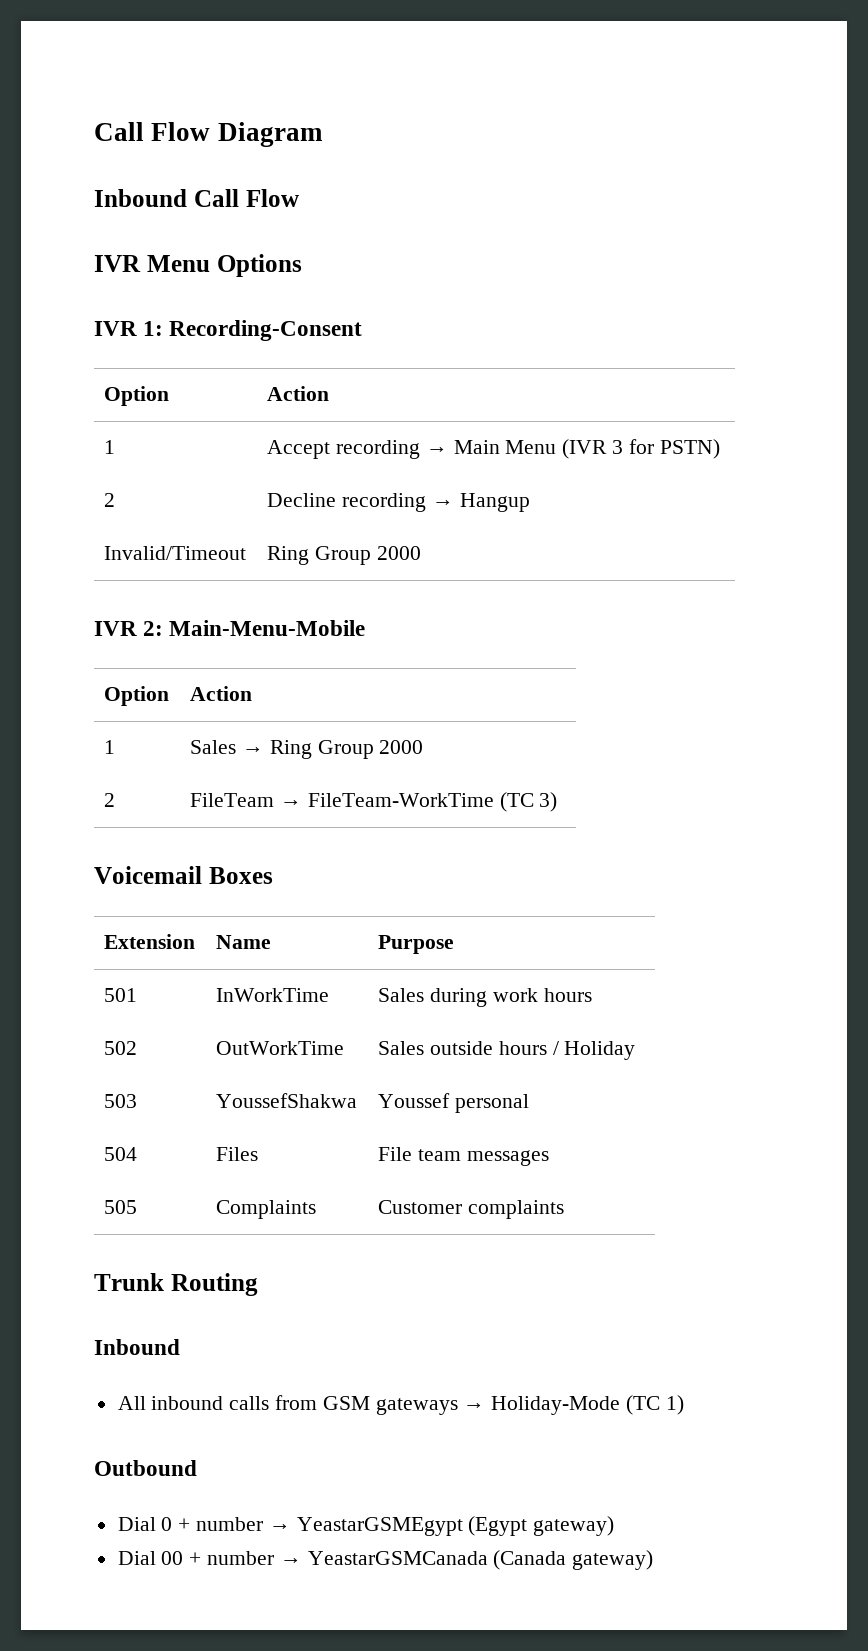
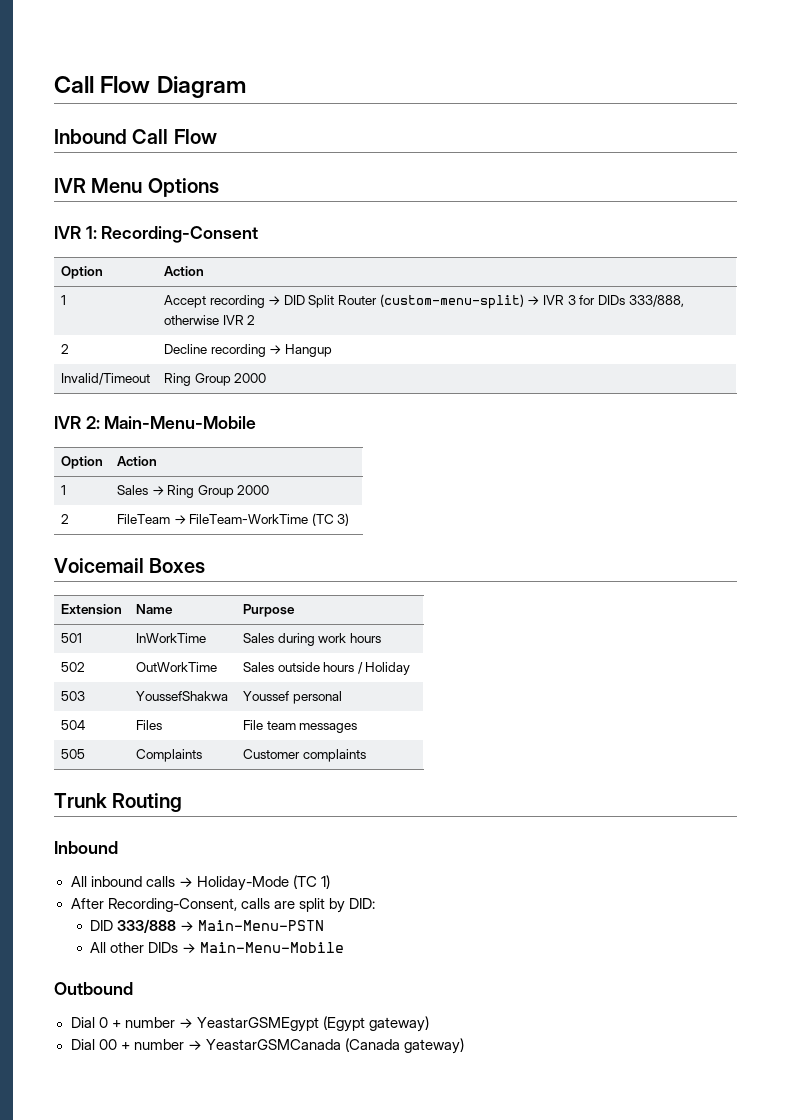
- 1 | Accept recording → Main Menu (IVR 3 for PSTN)
+ 1 | Accept recording → DID Split Router (custom-menu-split) → IVR 3 for DIDs 333/888, otherwise IVR 2
- All inbound calls from GSM gateways → Holiday-Mode (TC 1)
+ All inbound calls → Holiday-Mode (TC 1)
+ After Recording-Consent, calls are split by DID:
+ DID 333/888 → Main-Menu-PSTN
+ All other DIDs → Main-Menu-Mobile

